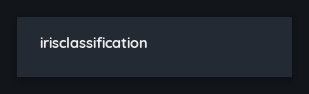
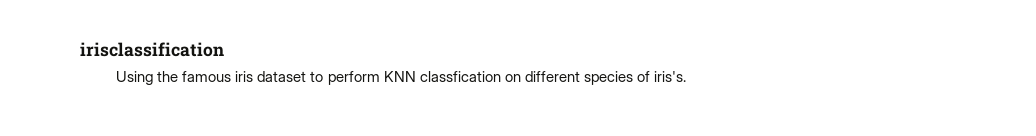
+ Using the famous iris dataset to perform KNN classfication on different species of iris's.

